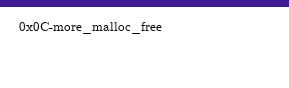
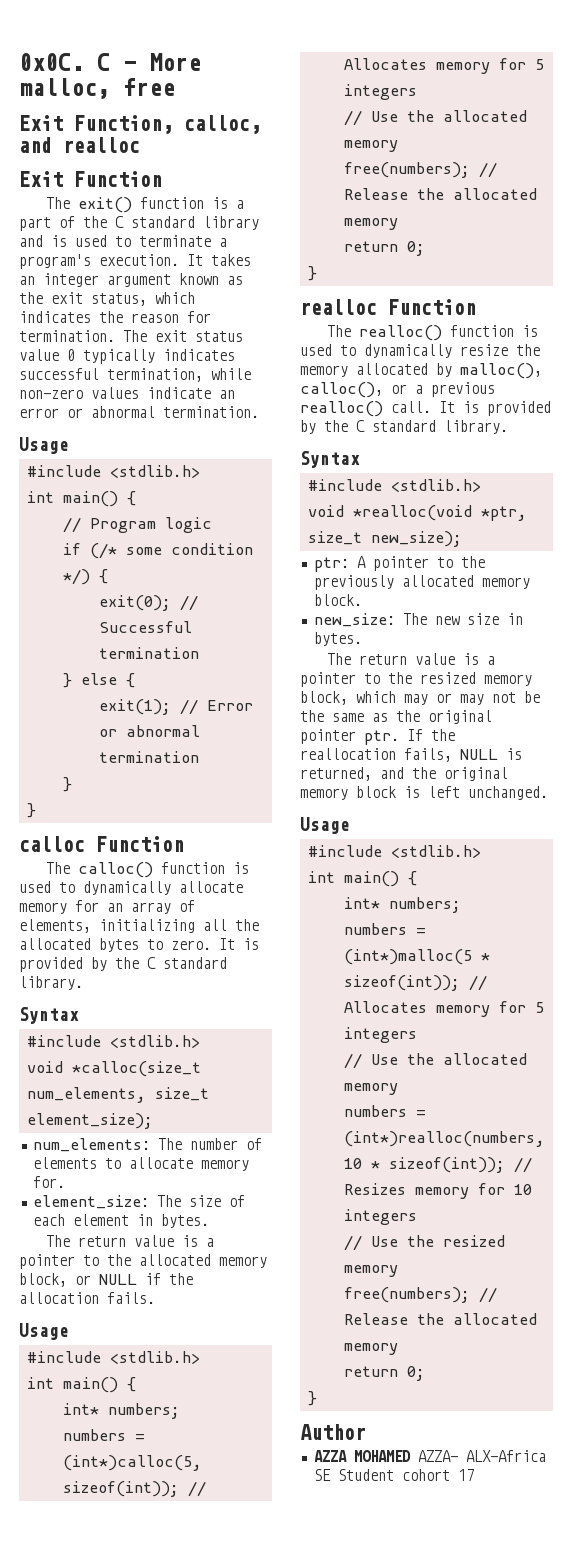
- 0x0C-more_malloc_free
+ 0x0C. C - More malloc, free
+ Exit Function, calloc, and realloc
+ Exit Function
+ The exit() function is a part of the C standard library and is used to terminate a program's execution. It takes an integer argument known as the exit status, which indicates the reason for termination. The exit status value 0 typically indicates successful termination, while non-zero values indicate an error or abnormal termination.
+ Usage
+ #include <stdlib.h>
+ int main() {
+ // Program logic
+ if (/* some condition */) {
+ exit(0); // Successful termination
+ } else {
+ exit(1); // Error or abnormal termination
+ }
+ }
+ calloc Function
+ The calloc() function is used to dynamically allocate memory for an array of elements, initializing all the allocated bytes to zero. It is provided by the C standard library.
+ Syntax
+ #include <stdlib.h>
+ void *calloc(size_t num_elements, size_t element_size);
+ num_elements: The number of elements to allocate memory for.
+ element_size: The size of each element in bytes.
+ The return value is a pointer to the allocated memory block, or NULL if the allocation fails.
+ Usage
+ #include <stdlib.h>
+ int main() {
+ int* numbers;
+ numbers = (int*)calloc(5, sizeof(int)); // Allocates memory for 5 integers
+ // Use the allocated memory
+ free(numbers); // Release the allocated memory
+ return 0;
+ }
+ realloc Function
+ The realloc() function is used to dynamically resize the memory allocated by malloc(), calloc(), or a previous realloc() call. It is provided by the C standard library.
+ Syntax
+ #include <stdlib.h>
+ void *realloc(void *ptr, size_t new_size);
+ ptr: A pointer to the previously allocated memory block.
+ new_size: The new size in bytes.
+ The return value is a pointer to the resized memory block, which may or may not be the same as the original pointer ptr. If the reallocation fails, NULL is returned, and the original memory block is left unchanged.
+ Usage
+ #include <stdlib.h>
+ int main() {
+ int* numbers;
+ numbers = (int*)malloc(5 * sizeof(int)); // Allocates memory for 5 integers
+ // Use the allocated memory
+ numbers = (int*)realloc(numbers, 10 * sizeof(int)); // Resizes memory for 10 integers
+ // Use the resized memory
+ free(numbers); // Release the allocated memory
+ return 0;
+ }
+ Author
+ AZZA MOHAMED AZZA- ALX-Africa SE Student cohort 17

